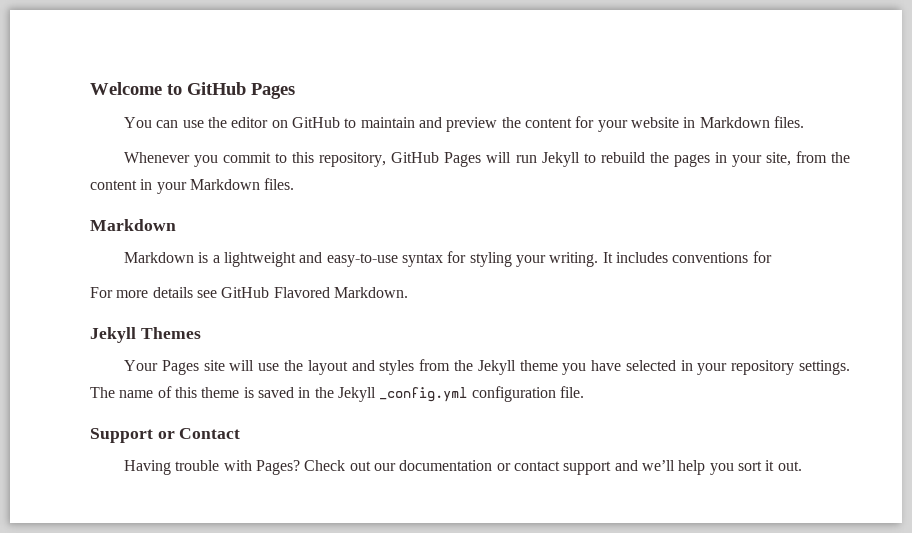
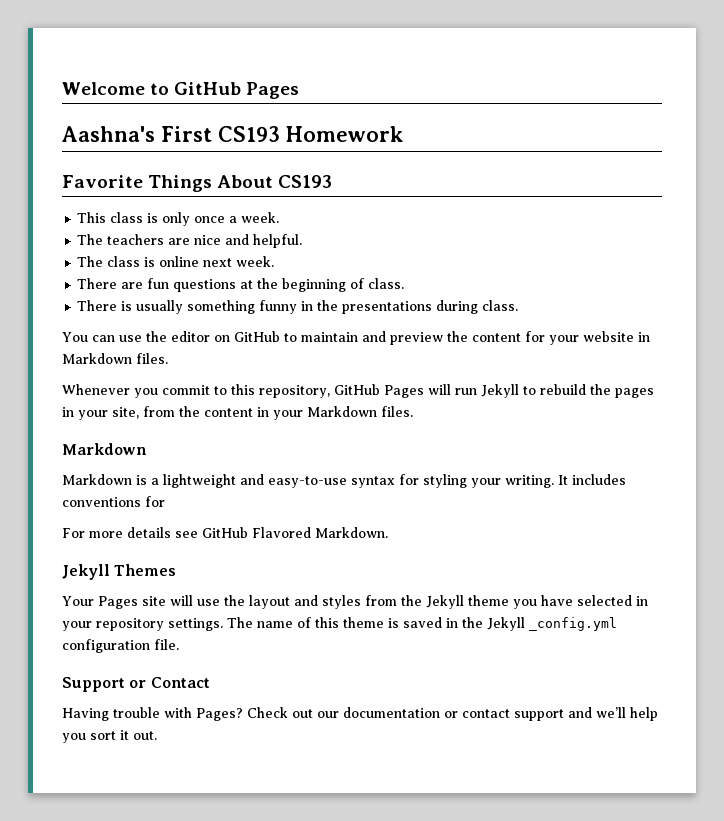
+ Aashna's First CS193 Homework
+ Favorite Things About CS193
+ This class is only once a week.
+ The teachers are nice and helpful.
+ The class is online next week.
+ There are fun questions at the beginning of class.
+ There is usually something funny in the presentations during class.

